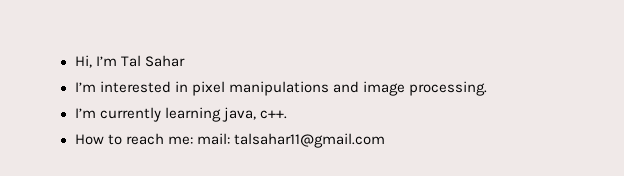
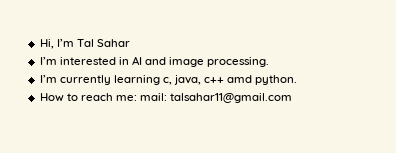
- I’m interested in pixel manipulations and image processing.
+ I’m interested in AI and image processing.
- I’m currently learning java, c++.
+ I’m currently learning c, java, c++ amd python.

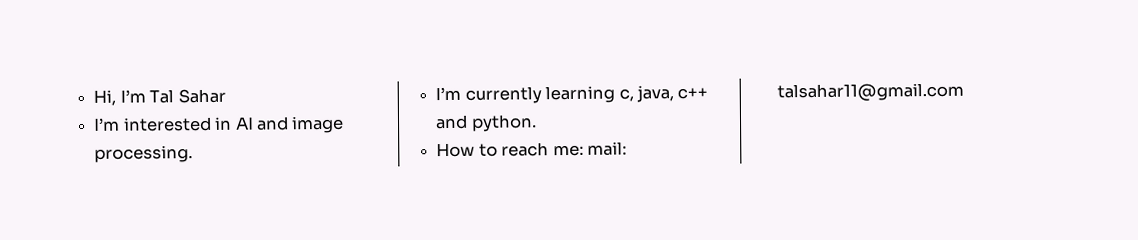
- I’m currently learning c, java, c++ amd python.
+ I’m currently learning c, java, c++ and python.

